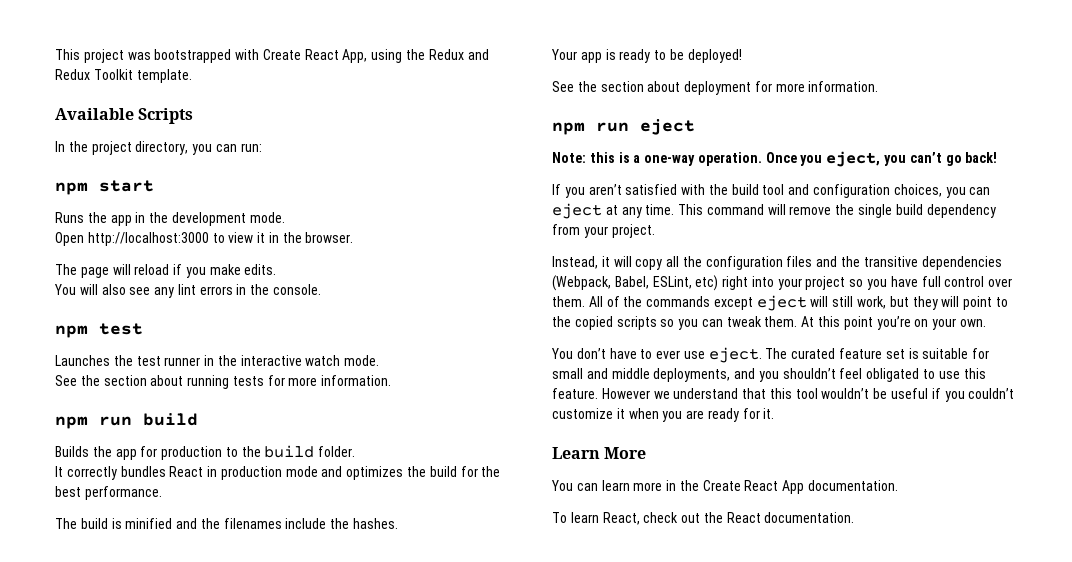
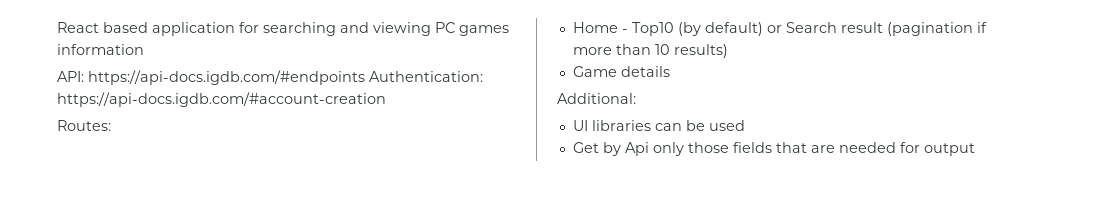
- This project was bootstrapped with Create React App, using the Redux and Redux Toolkit template.
- Available Scripts
- In the project directory, you can run:
- npm start
- Runs the app in the development mode.
- Open http://localhost:3000 to view it in the browser.
- The page will reload if you make edits.
- You will also see any lint errors in the console.
- npm test
- Launches the test runner in the interactive watch mode.
- See the section about running tests for more information.
- npm run build
- Builds the app for production to the build folder.
- It correctly bundles React in production mode and optimizes the build for the best performance.
- The build is minified and the filenames include the hashes.
- Your app is ready to be deployed!
- See the section about deployment for more information.
- npm run eject
- Note: this is a one-way operation. Once you eject, you can’t go back!
- If you aren’t satisfied with the build tool and configuration choices, you can eject at any time. This command will remove the single build dependency from your project.
- Instead, it will copy all the configuration files and the transitive dependencies (Webpack, Babel, ESLint, etc) right into your project so you have full control over them. All of the commands except eject will still work, but they will point to the copied scripts so you can tweak them. At this point you’re on your own.
- You don’t have to ever use eject. The curated feature set is suitable for small and middle deployments, and you shouldn’t feel obligated to use this feature. However we understand that this tool wouldn’t be useful if you couldn’t customize it when you are ready for it.
- Learn More
- You can learn more in the Create React App documentation.
- To learn React, check out the React documentation.
+ React based application for searching and viewing PC games information
+ API: https://api-docs.igdb.com/#endpoints Authentication: https://api-docs.igdb.com/#account-creation
+ Routes:
+ Home - Top10 (by default) or Search result (pagination if more than 10 results)
+ Game details
+ Additional:
+ UI libraries can be used
+ Get by Api only those fields that are needed for output

